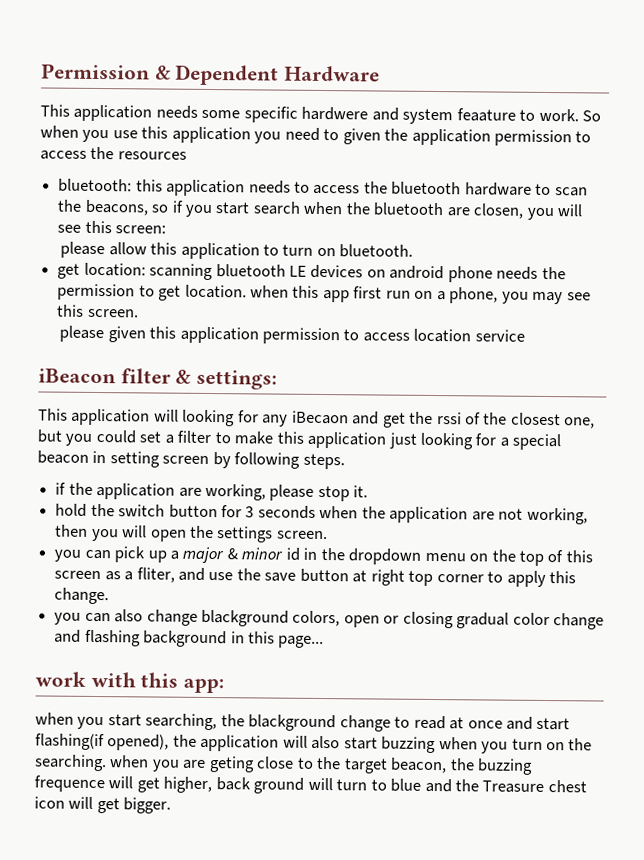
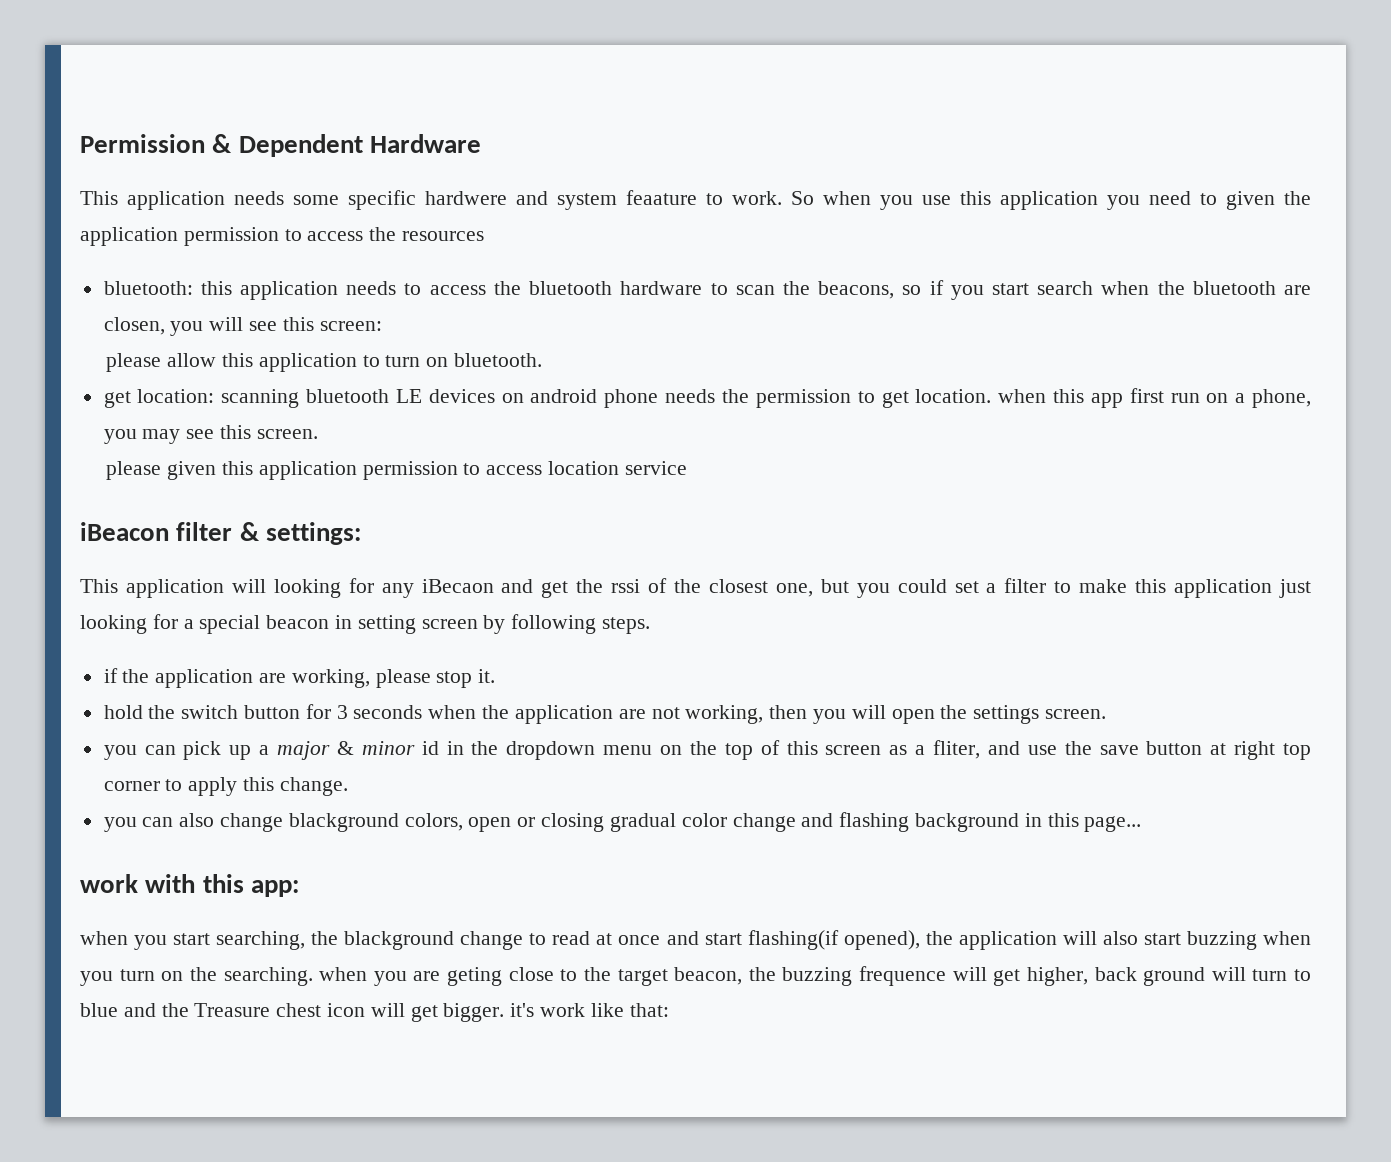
- when you start searching, the blackground change to read at once and start flashing(if opened), the application will also start buzzing when you turn on the searching. when you are geting close to the target beacon, the buzzing frequence will get higher, back ground will turn to blue and the Treasure chest icon will get bigger.
+ when you start searching, the blackground change to read at once and start flashing(if opened), the application will also start buzzing when you turn on the searching. when you are geting close to the target beacon, the buzzing frequence will get higher, back ground will turn to blue and the Treasure chest icon will get bigger. it's work like that:

